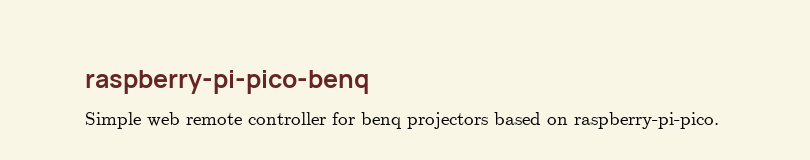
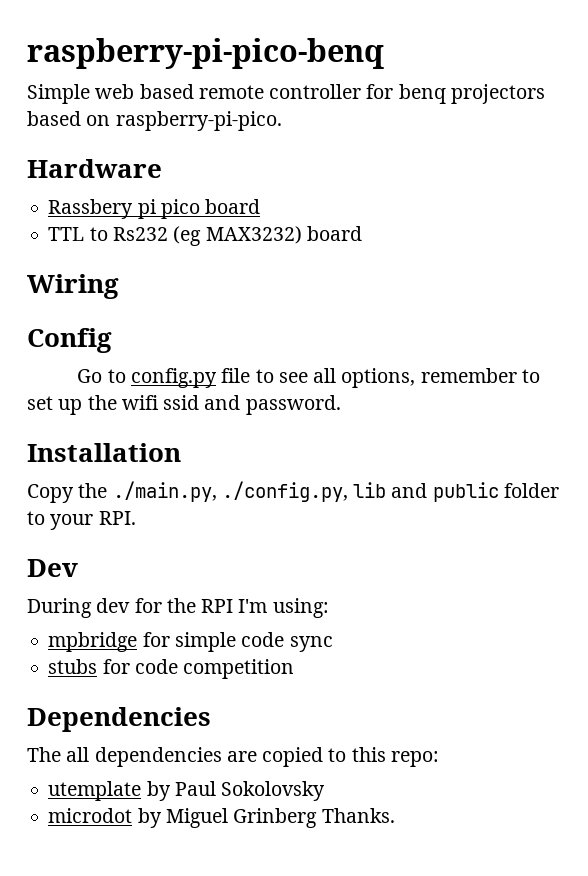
- Simple web remote controller for benq projectors based on raspberry-pi-pico.
+ Simple web based remote controller for benq projectors based on raspberry-pi-pico.
+ Hardware
+ Rassbery pi pico board
+ TTL to Rs232 (eg MAX3232) board
+ Wiring
+ Config
+ Go to config.py file to see all options, remember to set up the wifi ssid and password.
+ Installation
+ Copy the ./main.py, ./config.py, lib and public folder to your RPI.
+ Dev
+ During dev for the RPI I'm using:
+ mpbridge for simple code sync
+ stubs for code competition
+ Dependencies
+ The all dependencies are copied to this repo:
+ utemplate by Paul Sokolovsky
+ microdot by Miguel Grinberg Thanks.

